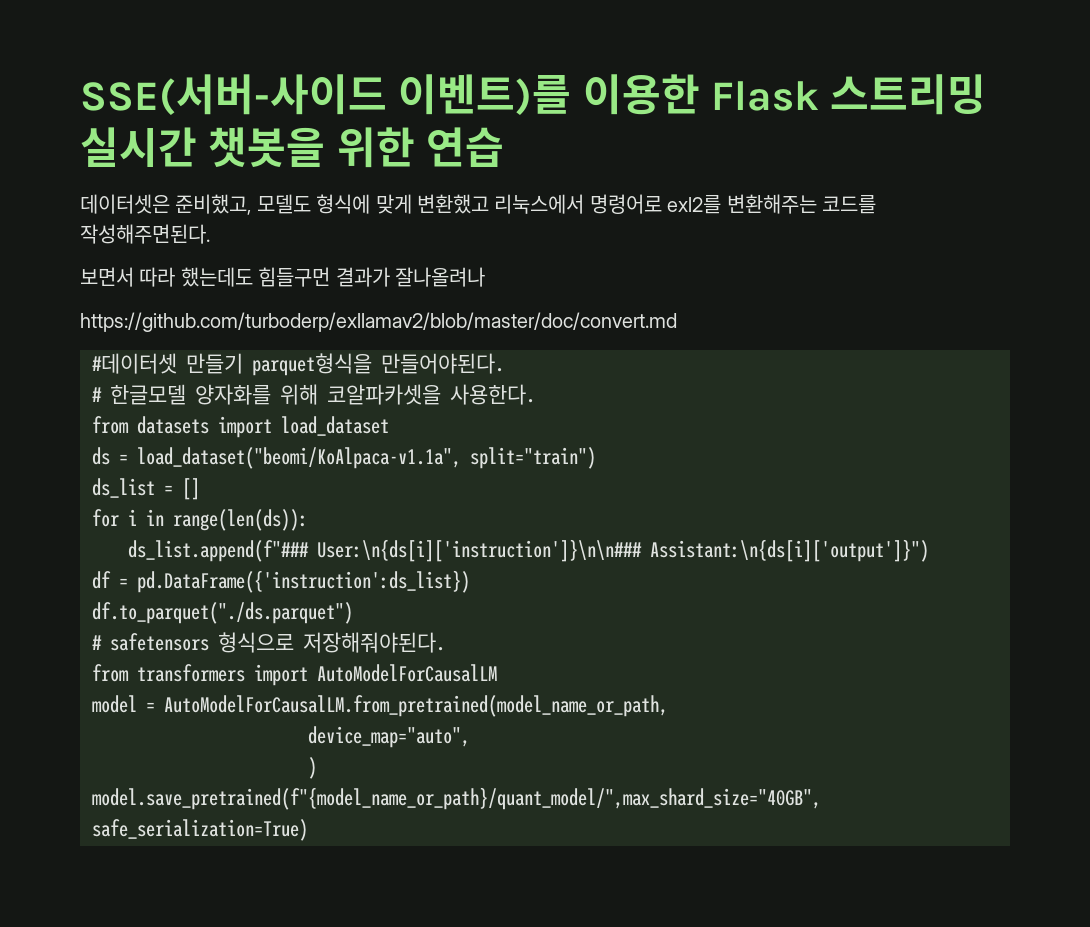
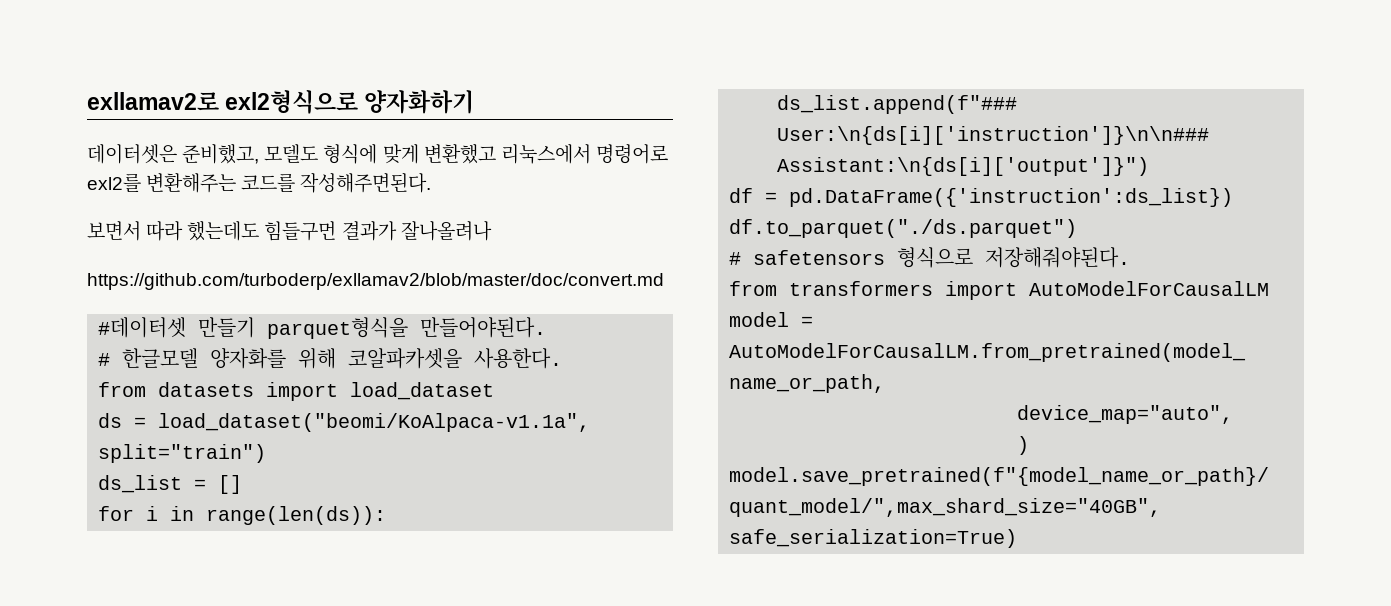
- SSE(서버-사이드 이벤트)를 이용한 Flask 스트리밍 실시간 챗봇을 위한 연습
+ exllamav2로 exl2형식으로 양자화하기

